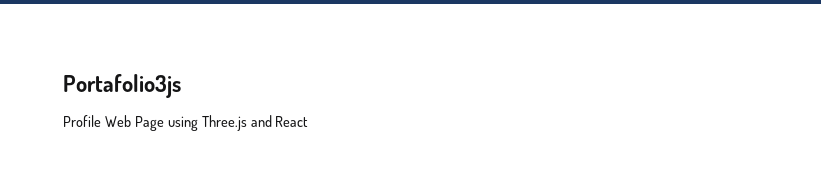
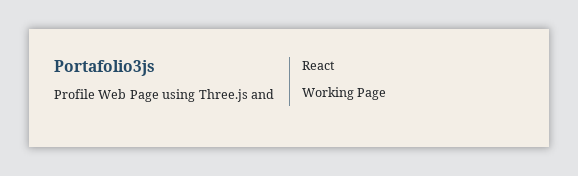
+ Working Page

